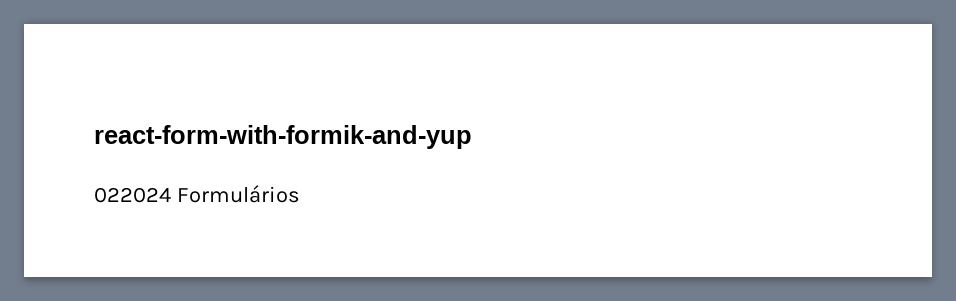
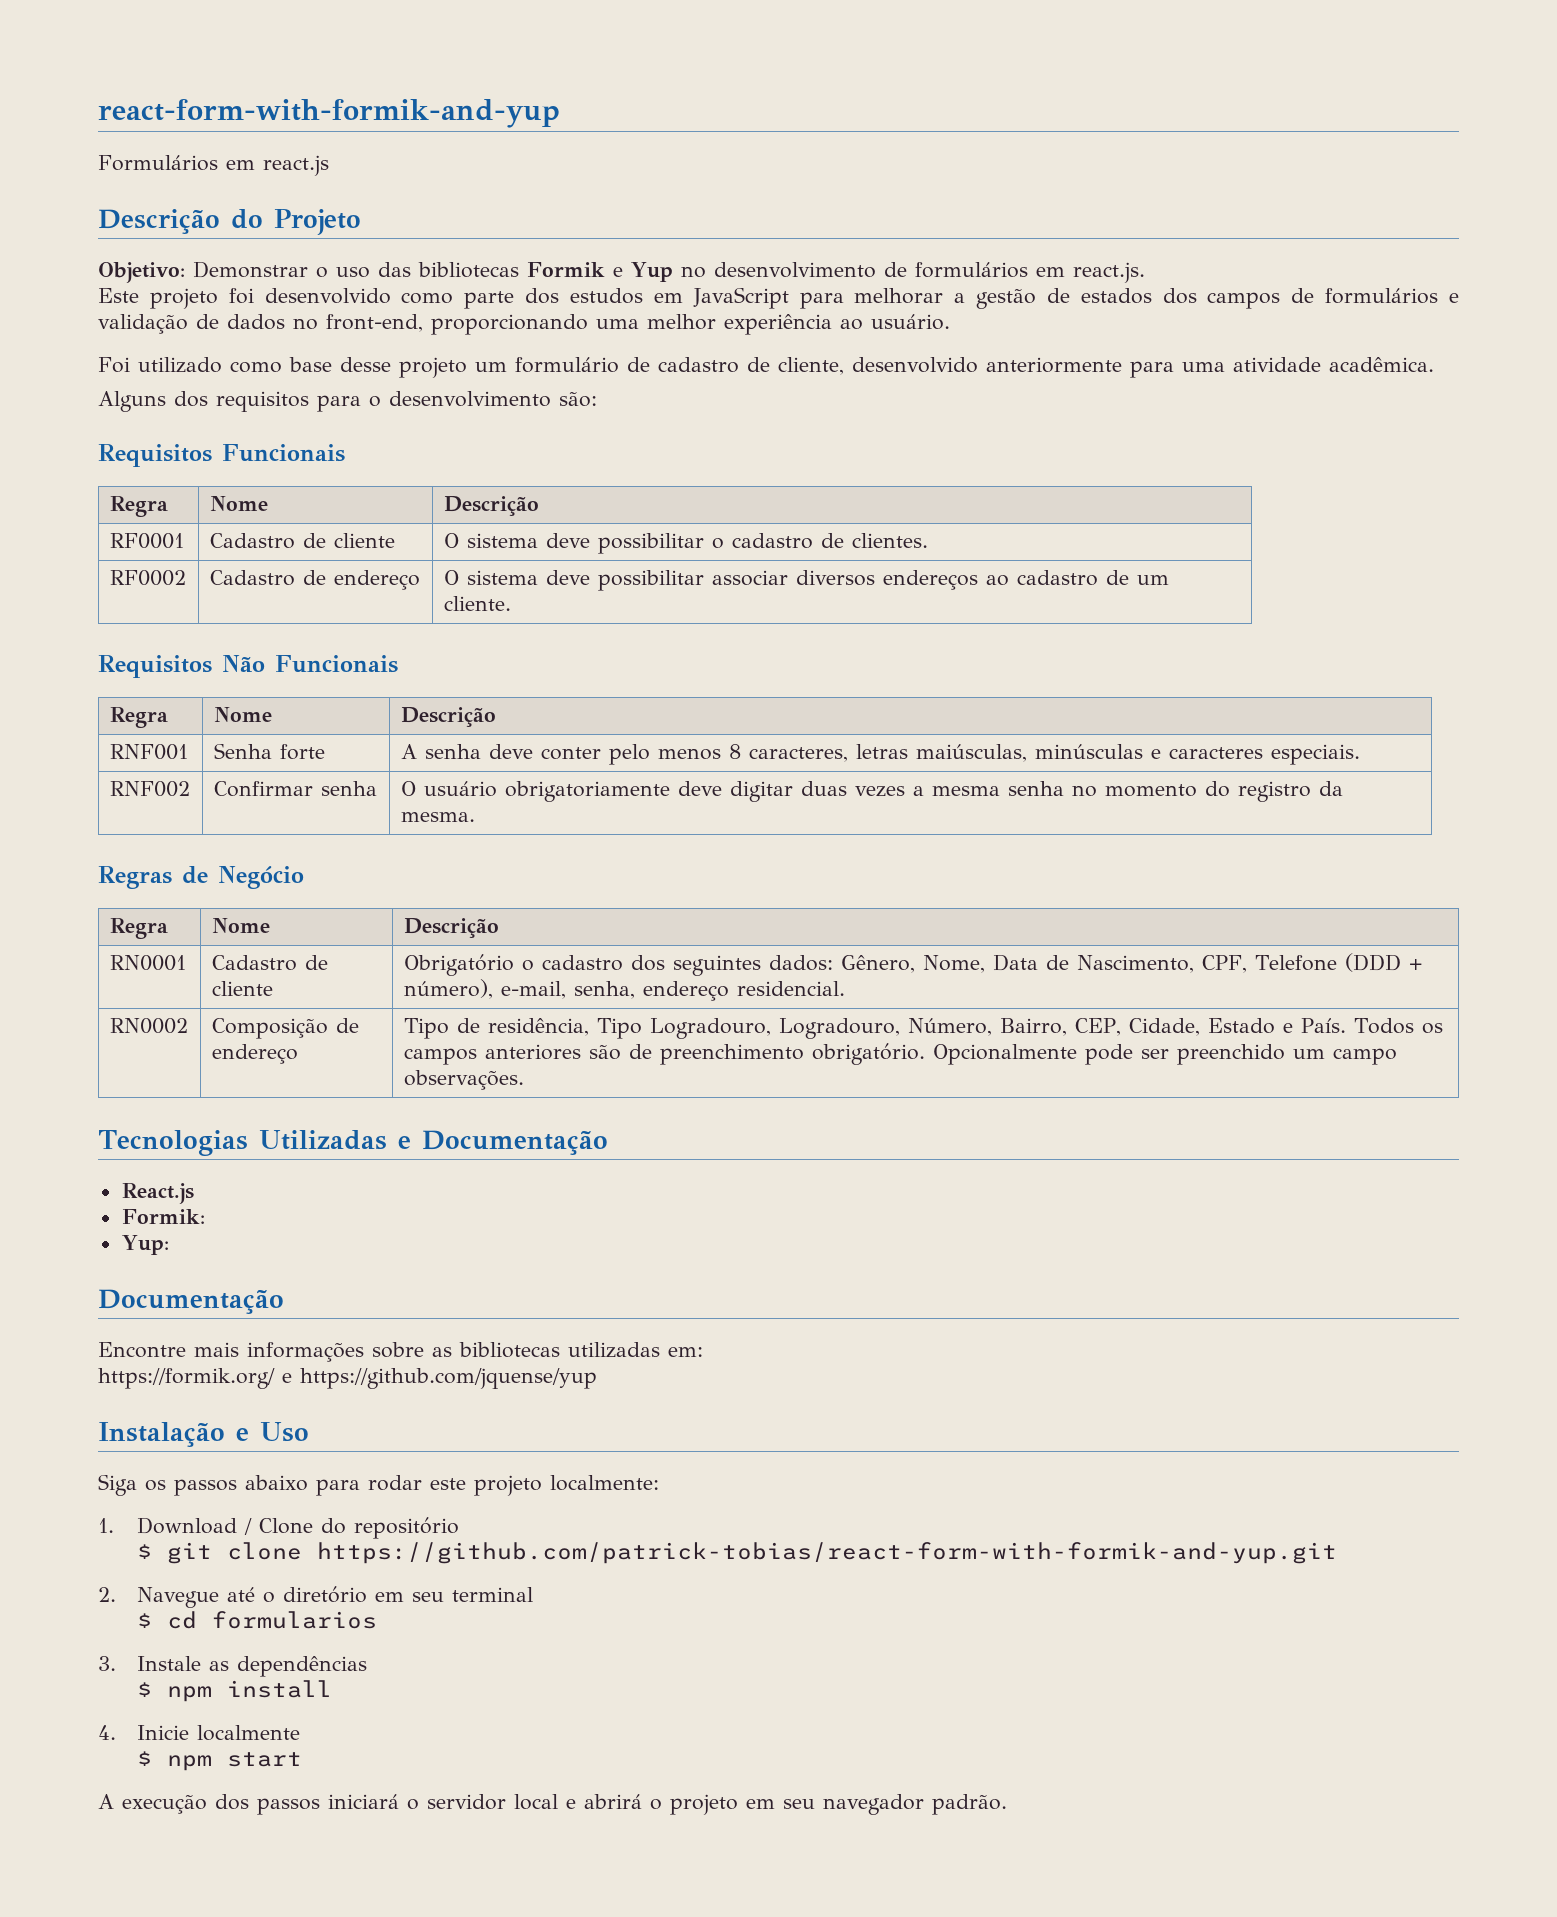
- 022024 Formulários
+ Formulários em react.js
+ Descrição do Projeto
+ Objetivo: Demonstrar o uso das bibliotecas Formik e Yup no desenvolvimento de formulários em react.js.
+ Este projeto foi desenvolvido como parte dos estudos em JavaScript para melhorar a gestão de estados dos campos de formulários e validação de dados no front-end, proporcionando uma melhor experiência ao usuário.
+ Foi utilizado como base desse projeto um formulário de cadastro de cliente, desenvolvido anteriormente para uma atividade acadêmica.
+ Alguns dos requisitos para o desenvolvimento são:
+ Requisitos Funcionais
+ Regra | Nome | Descrição
+ RF0001 | Cadastro de cliente | O sistema deve possibilitar o cadastro de clientes.
+ RF0002 | Cadastro de endereço | O sistema deve possibilitar associar diversos endereços ao cadastro de um cliente.
+ Requisitos Não Funcionais
+ Regra | Nome | Descrição
+ RNF001 | Senha forte | A senha deve conter pelo menos 8 caracteres, letras maiúsculas, minúsculas e caracteres especiais.
+ RNF002 | Confirmar senha | O usuário obrigatoriamente deve digitar duas vezes a mesma senha no momento do registro da mesma.
+ Regras de Negócio
+ Regra | Nome | Descrição
+ RN0001 | Cadastro de cliente | Obrigatório o cadastro dos seguintes dados: Gênero, Nome, Data de Nascimento, CPF, Telefone (DDD + número), e-mail, senha, endereço residencial.
+ RN0002 | Composição de endereço | Tipo de residência, Tipo Logradouro, Logradouro, Número, Bairro, CEP, Cidade, Estado e País. Todos os campos anteriores são de preenchimento obrigatório. Opcionalmente pode ser preenchido um campo observações.
+ Tecnologias Utilizadas e Documentação
+ React.js
+ Formik:
+ Yup:
+ Documentação
+ Encontre mais informações sobre as bibliotecas utilizadas em:
+ https://formik.org/ e https://github.com/jquense/yup
+ Instalação e Uso
+ Siga os passos abaixo para rodar este projeto localmente:
+ 1. Download / Clone do repositório
+ $ git clone https://github.com/patrick-tobias/react-form-with-formik-and-yup.git
+ 2. Navegue até o diretório em seu terminal
+ $ cd formularios
+ 3. Instale as dependências
+ $ npm install
+ 4. Inicie localmente
+ $ npm start
+ A execução dos passos iniciará o servidor local e abrirá o projeto em seu navegador padrão.

